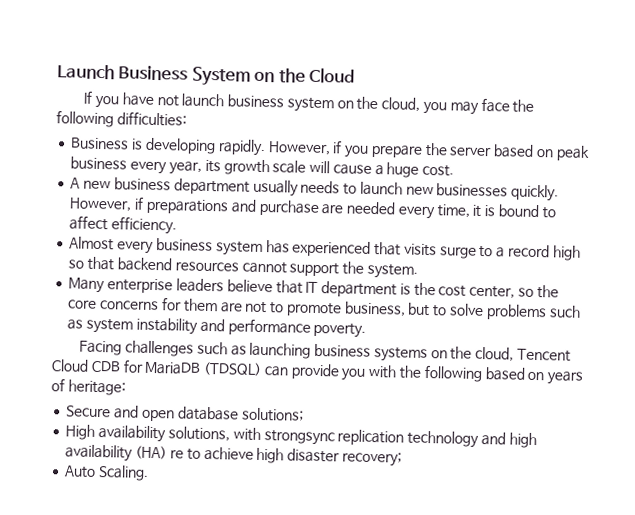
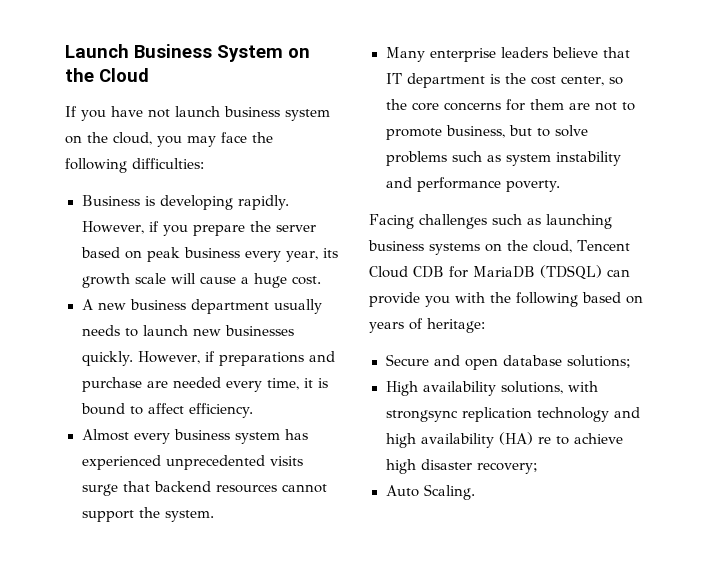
- Almost every business system has experienced that visits surge to a record high so that backend resources cannot support the system.
+ Almost every business system has experienced unprecedented visits surge that backend resources cannot support the system.

